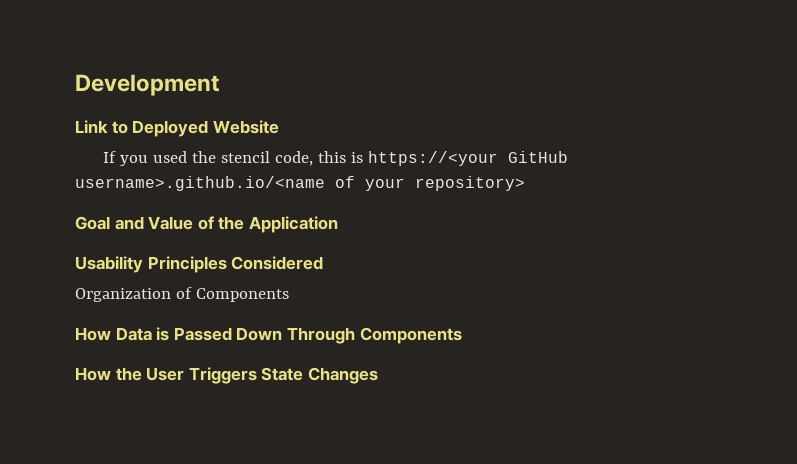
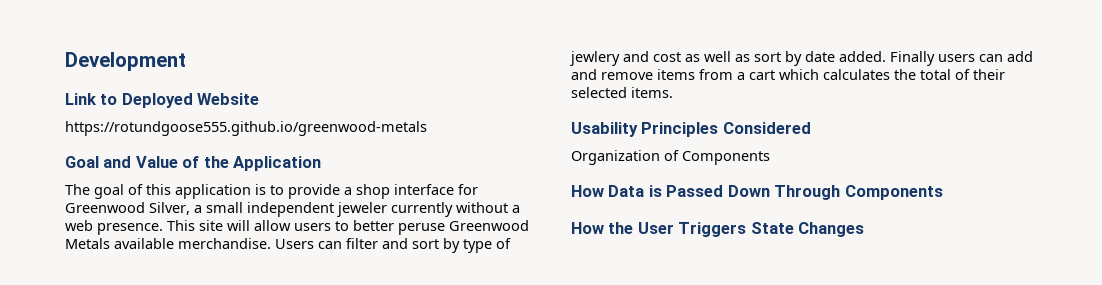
- If you used the stencil code, this is https://<your GitHub username>.github.io/<name of your repository>
+ https://rotundgoose555.github.io/greenwood-metals
+ The goal of this application is to provide a shop interface for Greenwood Silver, a small independent jeweler currently without a web presence. This site will allow users to better peruse Greenwood Metals available merchandise. Users can filter and sort by type of jewlery and cost as well as sort by date added. Finally users can add and remove items from a cart which calculates the total of their selected items.

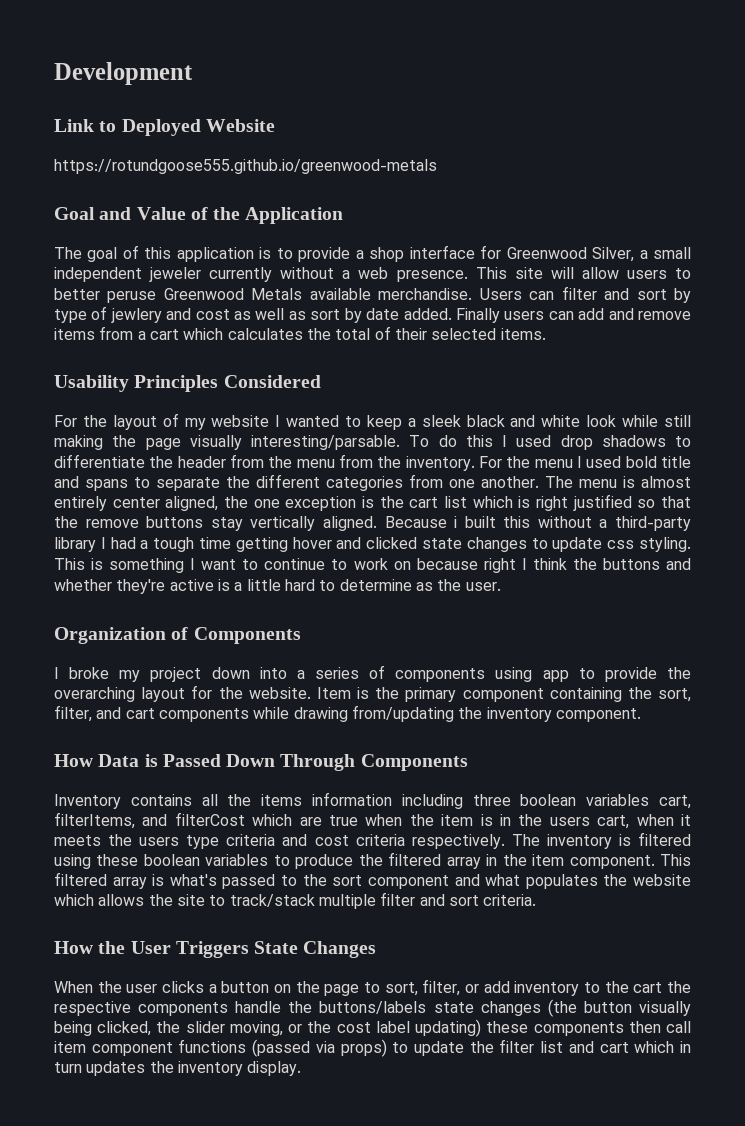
+ For the layout of my website I wanted to keep a sleek black and white look while still making the page visually interesting/parsable. To do this I used drop shadows to differentiate the header from the menu from the inventory. For the menu I used bold title and spans to separate the different categories from one another. The menu is almost entirely center aligned, the one exception is the cart list which is right justified so that the remove buttons stay vertically aligned. Because i built this without a third-party library I had a tough time getting hover and clicked state changes to update css styling. This is something I want to continue to work on because right I think the buttons and whether they're active is a little hard to determine as the user.
  Organization of Components
+ I broke my project down into a series of components using app to provide the overarching layout for the website. Item is the primary component containing the sort, filter, and cart components while drawing from/updating the inventory component.
+ Inventory contains all the items information including three boolean variables cart, filterItems, and filterCost which are true when the item is in the users cart, when it meets the users type criteria and cost criteria respectively. The inventory is filtered using these boolean variables to produce the filtered array in the item component. This filtered array is what's passed to the sort component and what populates the website which allows the site to track/stack multiple filter and sort criteria.
+ When the user clicks a button on the page to sort, filter, or add inventory to the cart the respective components handle the buttons/labels state changes (the button visually being clicked, the slider moving, or the cost label updating) these components then call item component functions (passed via props) to update the filter list and cart which in turn updates the inventory display.

